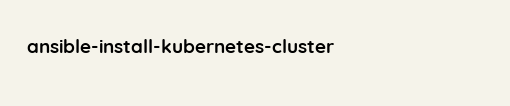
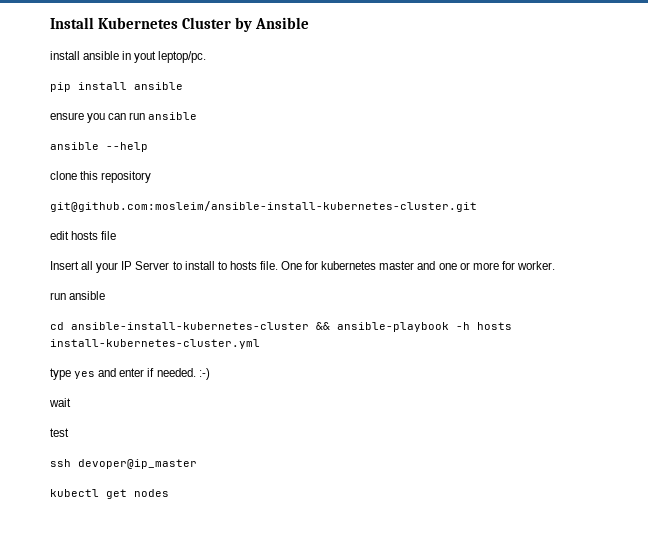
- ansible-install-kubernetes-cluster
+ Install Kubernetes Cluster by Ansible
+ install ansible in yout leptop/pc.
+ pip install ansible
+ ensure you can run ansible
+ ansible --help
+ clone this repository
+ git@github.com:mosleim/ansible-install-kubernetes-cluster.git
+ edit hosts file
+ Insert all your IP Server to install to hosts file. One for kubernetes master and one or more for worker.
+ run ansible
+ cd ansible-install-kubernetes-cluster && ansible-playbook -h hosts install-kubernetes-cluster.yml
+ type yes and enter if needed. :-)
+ wait
+ test
+ ssh devoper@ip_master
+ kubectl get nodes

